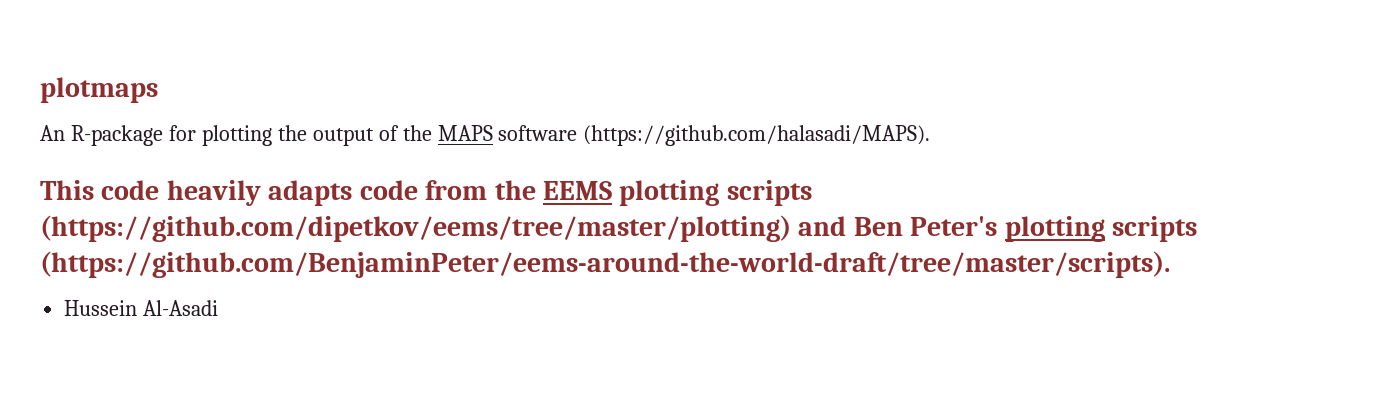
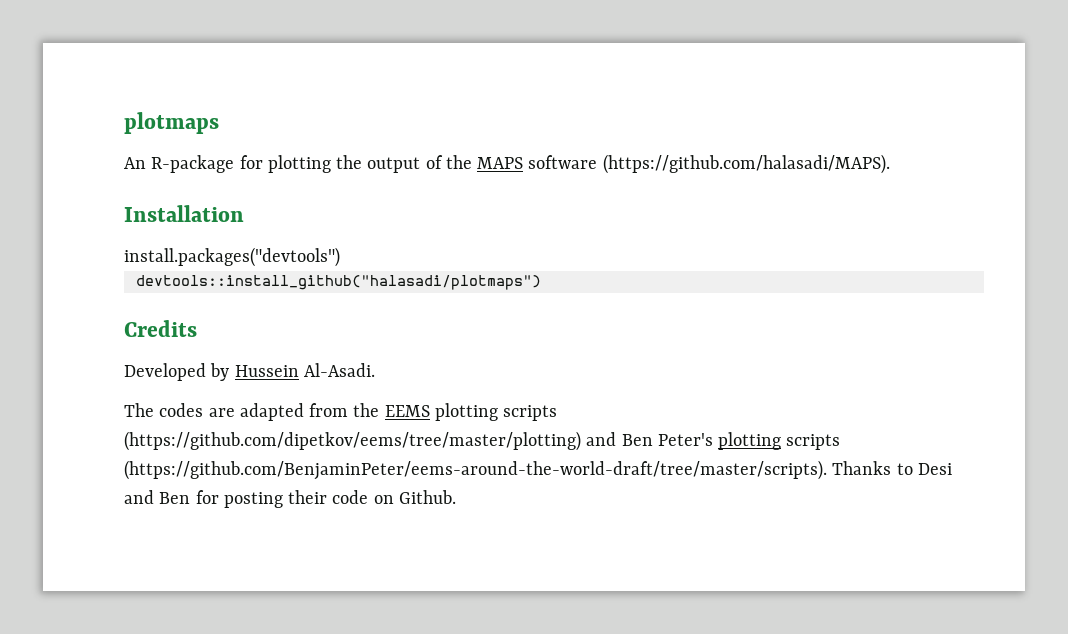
- This code heavily adapts code from the EEMS plotting scripts (https://github.com/dipetkov/eems/tree/master/plotting) and Ben Peter's plotting scripts (https://github.com/BenjaminPeter/eems-around-the-world-draft/tree/master/scripts).
- Hussein Al-Asadi
+ Installation
+ install.packages("devtools")
+ devtools::install_github("halasadi/plotmaps")
+ Credits
+ Developed by Hussein Al-Asadi.
+ The codes are adapted from the EEMS plotting scripts (https://github.com/dipetkov/eems/tree/master/plotting) and Ben Peter's plotting scripts (https://github.com/BenjaminPeter/eems-around-the-world-draft/tree/master/scripts). Thanks to Desi and Ben for posting their code on Github.

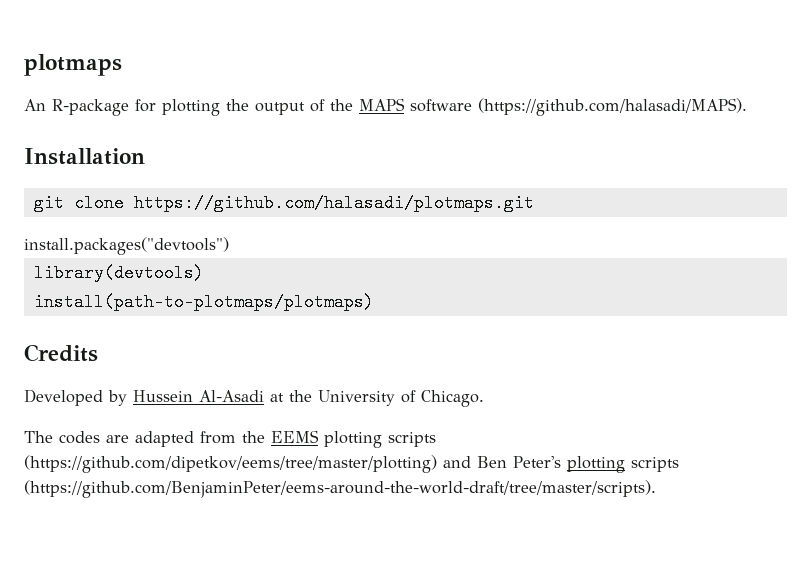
+ git clone https://github.com/halasadi/plotmaps.git
- devtools::install_github("halasadi/plotmaps")
+ library(devtools)
+ install(path-to-plotmaps/plotmaps)
- Developed by Hussein Al-Asadi.
+ Developed by Hussein Al-Asadi at the University of Chicago.
- The codes are adapted from the EEMS plotting scripts (https://github.com/dipetkov/eems/tree/master/plotting) and Ben Peter's plotting scripts (https://github.com/BenjaminPeter/eems-around-the-world-draft/tree/master/scripts). Thanks to Desi and Ben for posting their code on Github.
+ The codes are adapted from the EEMS plotting scripts (https://github.com/dipetkov/eems/tree/master/plotting) and Ben Peter's plotting scripts (https://github.com/BenjaminPeter/eems-around-the-world-draft/tree/master/scripts).

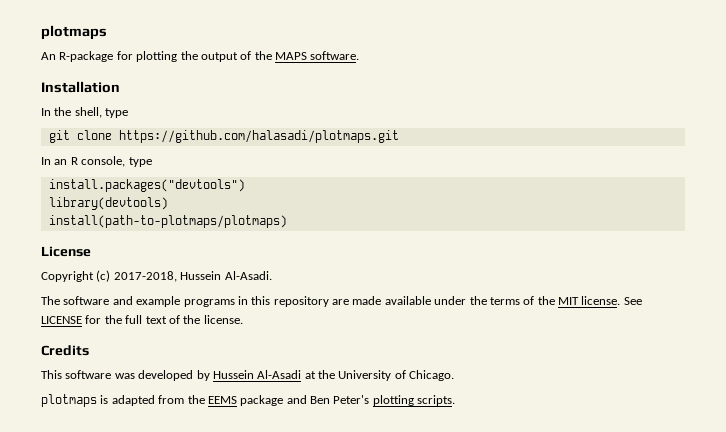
- An R-package for plotting the output of the MAPS software (https://github.com/halasadi/MAPS).
+ An R-package for plotting the output of the MAPS software.
+ In the shell, type
+ In an R console, type
  install.packages("devtools")
  library(devtools)
  install(path-to-plotmaps/plotmaps)
+ License
+ Copyright (c) 2017-2018, Hussein Al-Asadi.
+ The software and example programs in this repository are made available under the terms of the MIT license. See LICENSE for the full text of the license.
  Credits
- Developed by Hussein Al-Asadi at the University of Chicago.
+ This software was developed by Hussein Al-Asadi at the University of Chicago.
- The codes are adapted from the EEMS plotting scripts (https://github.com/dipetkov/eems/tree/master/plotting) and Ben Peter's plotting scripts (https://github.com/BenjaminPeter/eems-around-the-world-draft/tree/master/scripts).
+ plotmaps is adapted from the EEMS package and Ben Peter's plotting scripts.

